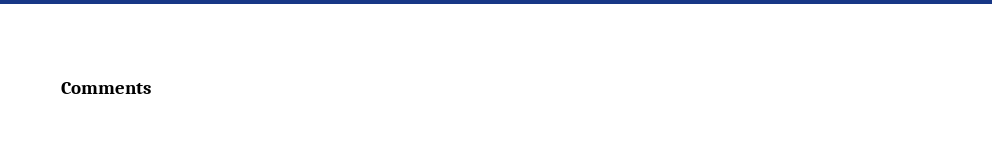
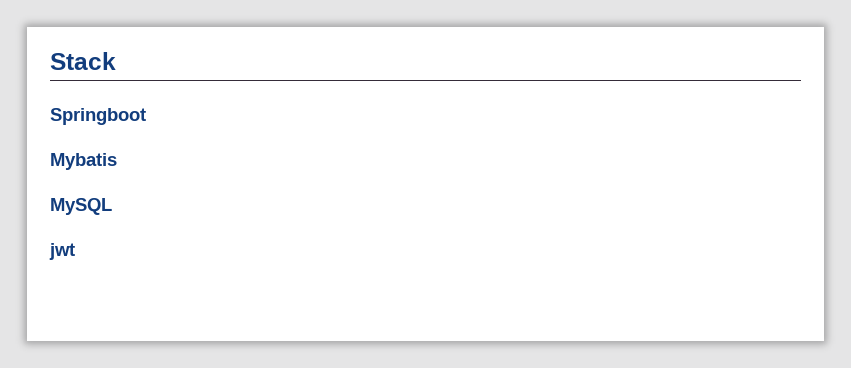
- Comments
+ Stack
+ Springboot
+ Mybatis
+ MySQL
+ jwt

